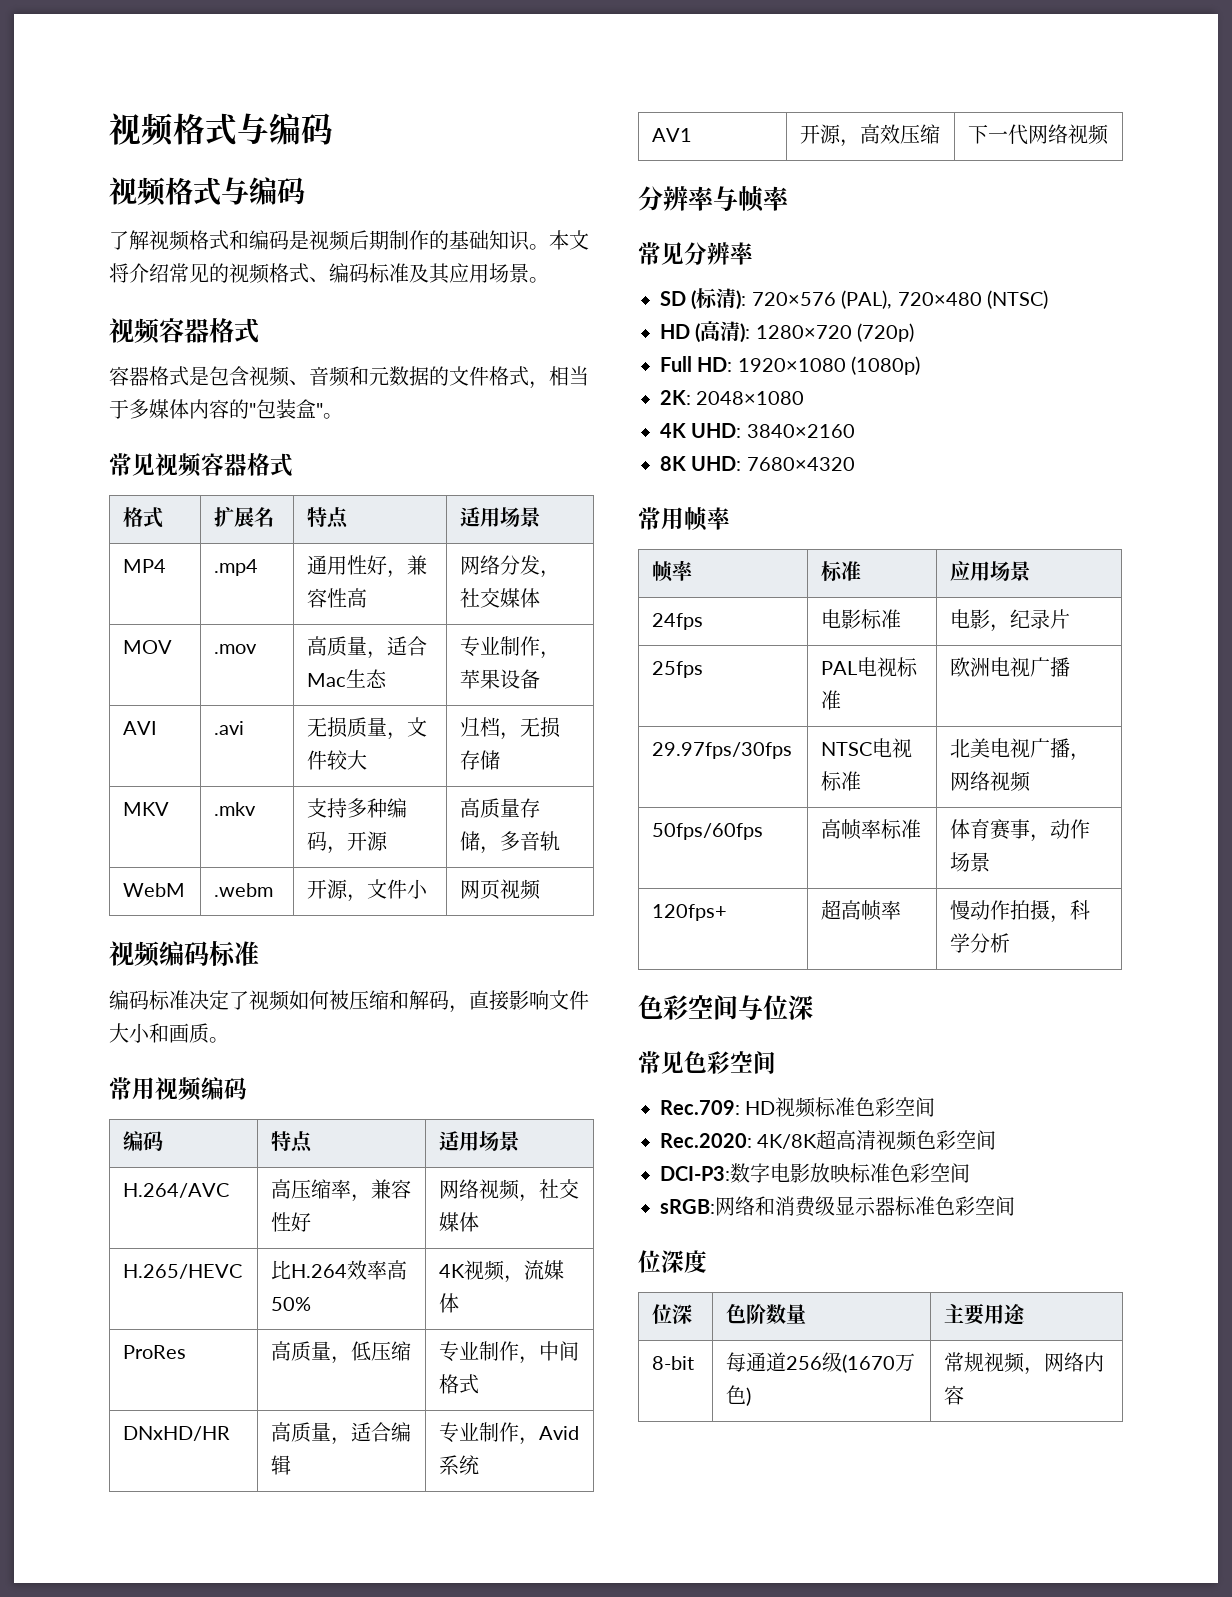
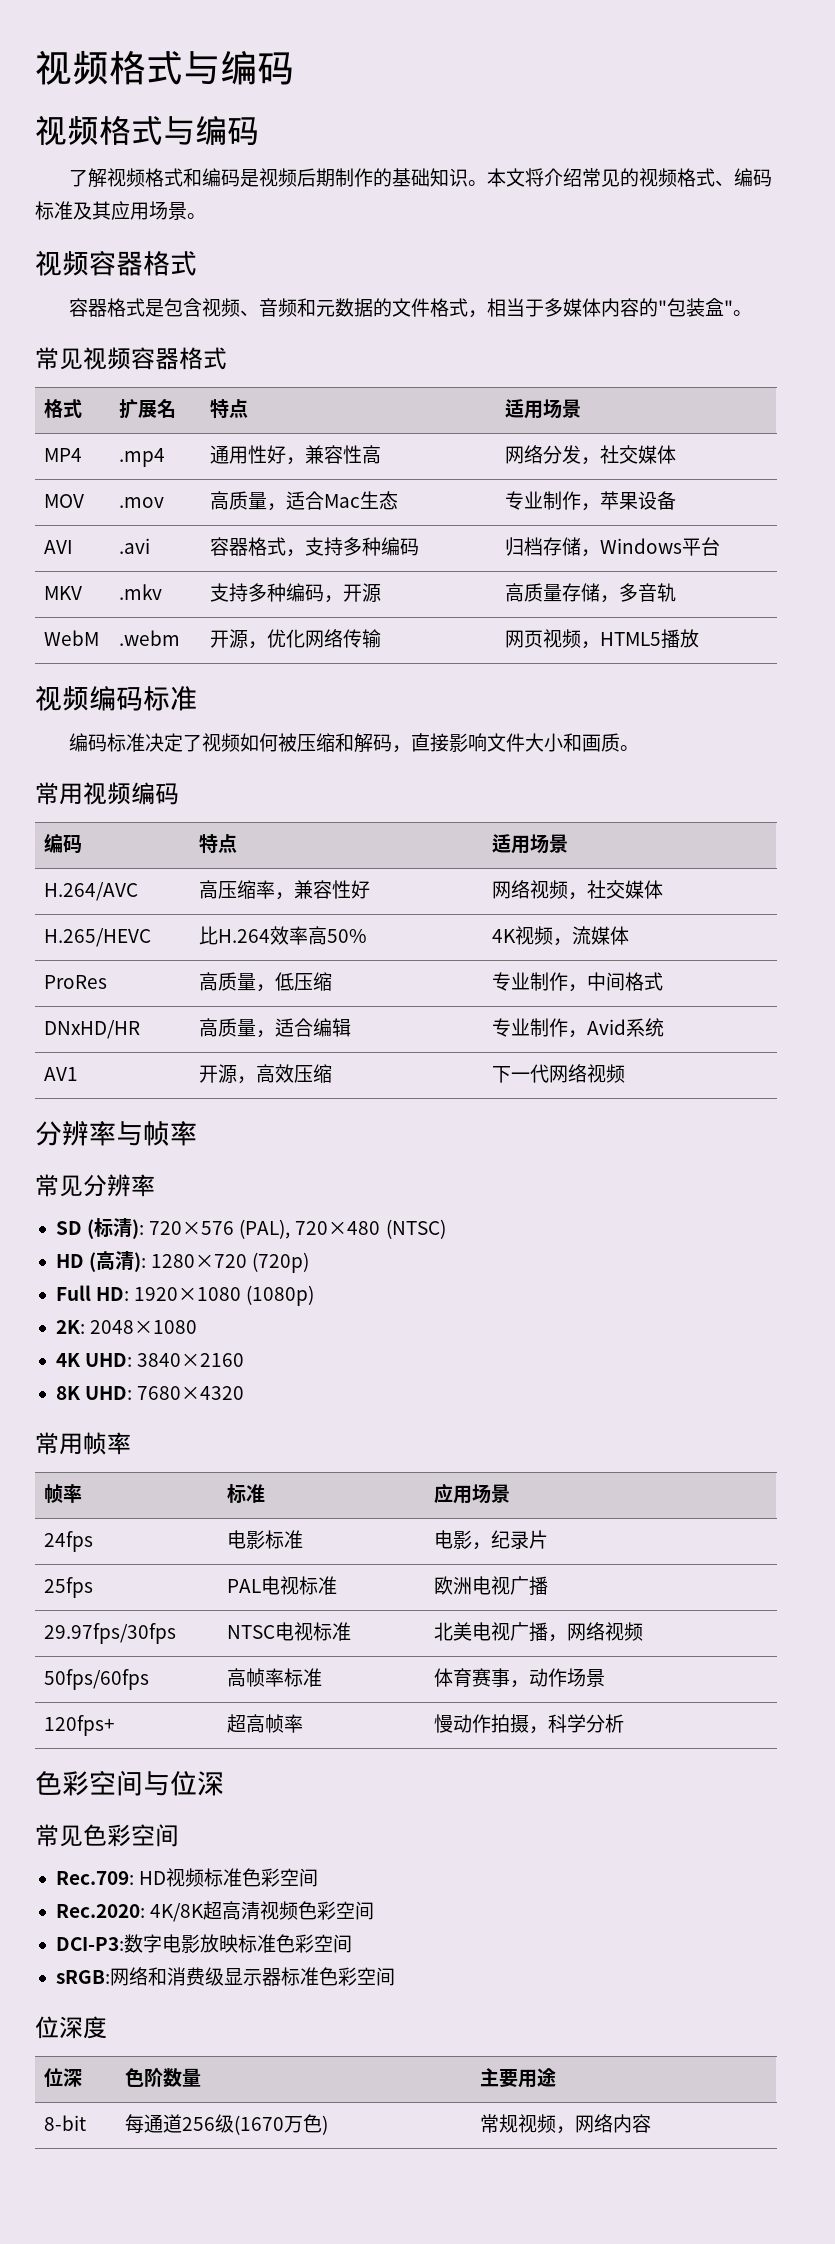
- AVI | .avi | 无损质量，文件较大 | 归档，无损存储
+ AVI | .avi | 容器格式，支持多种编码 | 归档存储，Windows平台
- WebM | .webm | 开源，文件小 | 网页视频
+ WebM | .webm | 开源，优化网络传输 | 网页视频，HTML5播放

